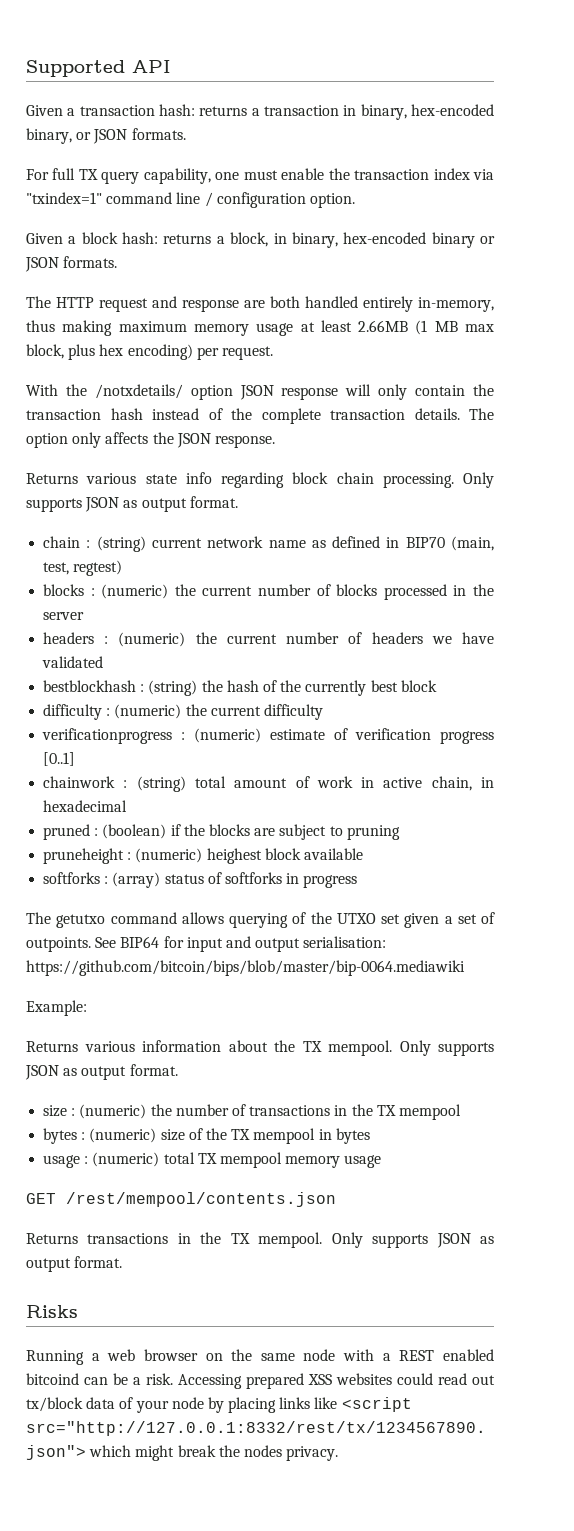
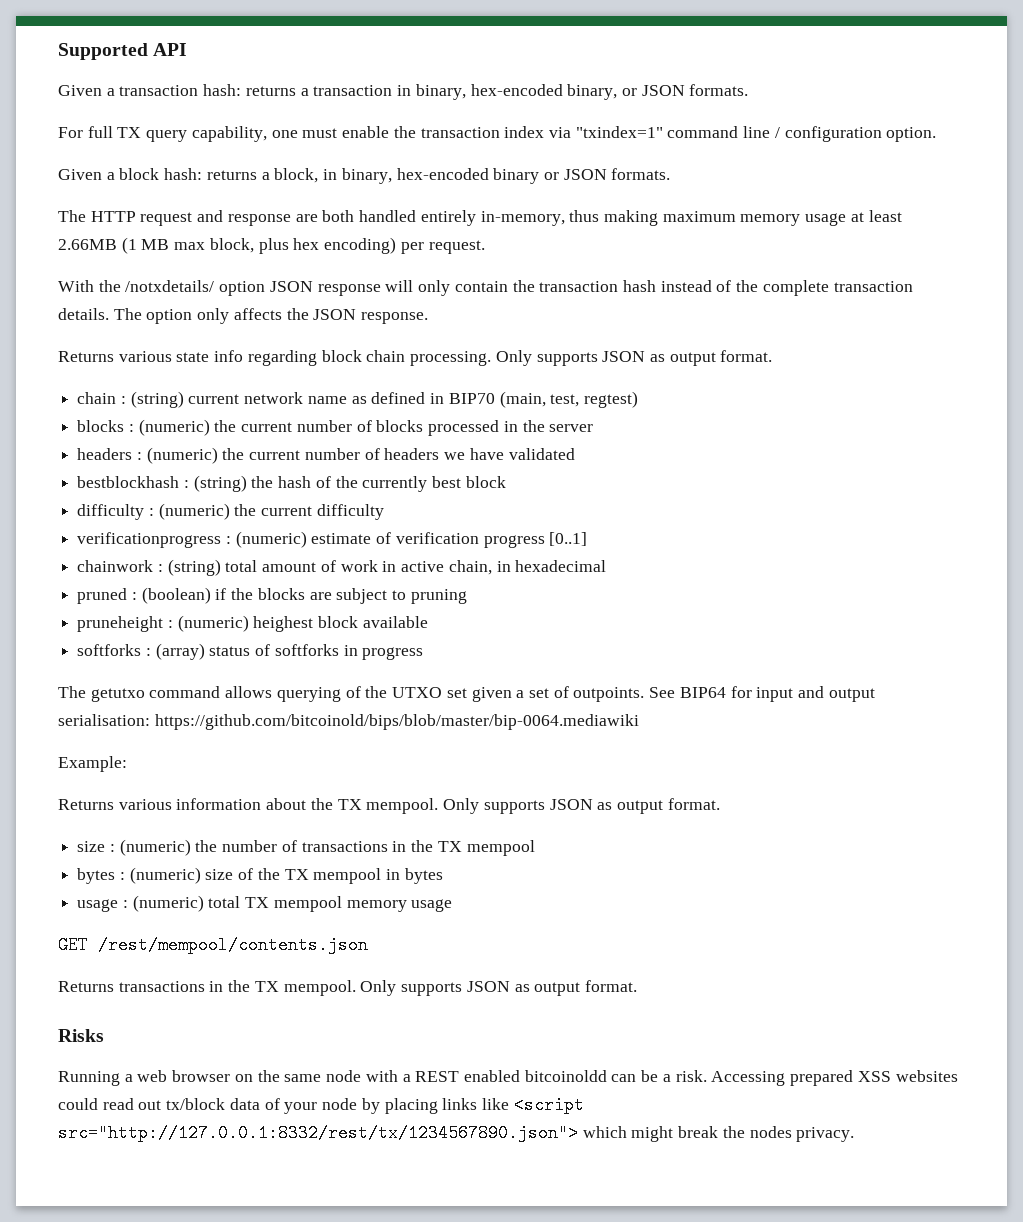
- See BIP64 for input and output serialisation: https://github.com/bitcoin/bips/blob/master/bip-0064.mediawiki
+ See BIP64 for input and output serialisation: https://github.com/bitcoinold/bips/blob/master/bip-0064.mediawiki
- Running a web browser on the same node with a REST enabled bitcoind can be a risk.
+ Running a web browser on the same node with a REST enabled bitcoinoldd can be a risk.

